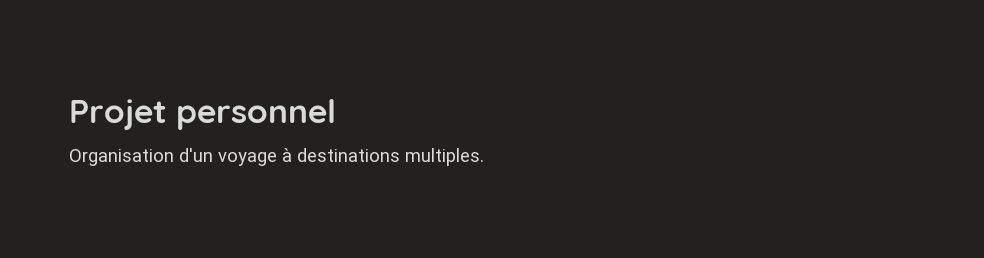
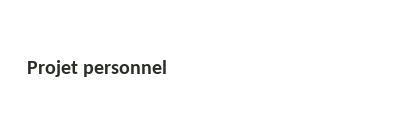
- Organisation d'un voyage à destinations multiples.

